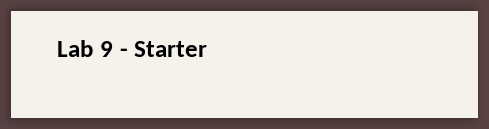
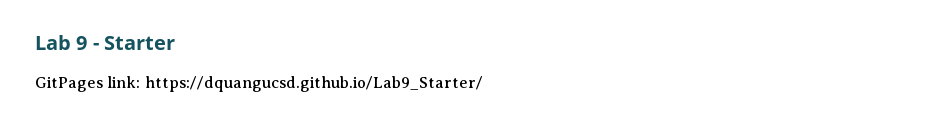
+ GitPages link: https://dquangucsd.github.io/Lab9_Starter/

